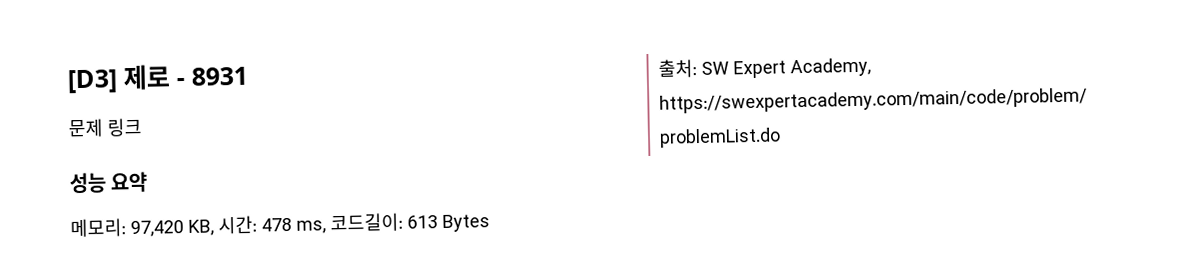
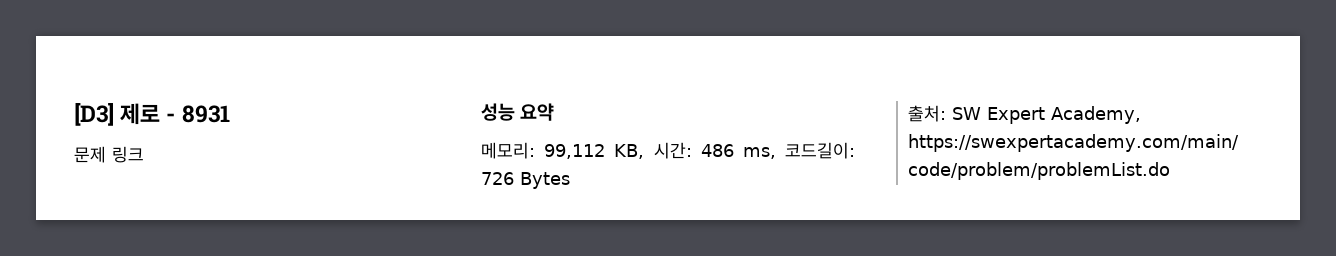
- 메모리: 97,420 KB, 시간: 478 ms, 코드길이: 613 Bytes
+ 메모리: 99,112 KB, 시간: 486 ms, 코드길이: 726 Bytes

